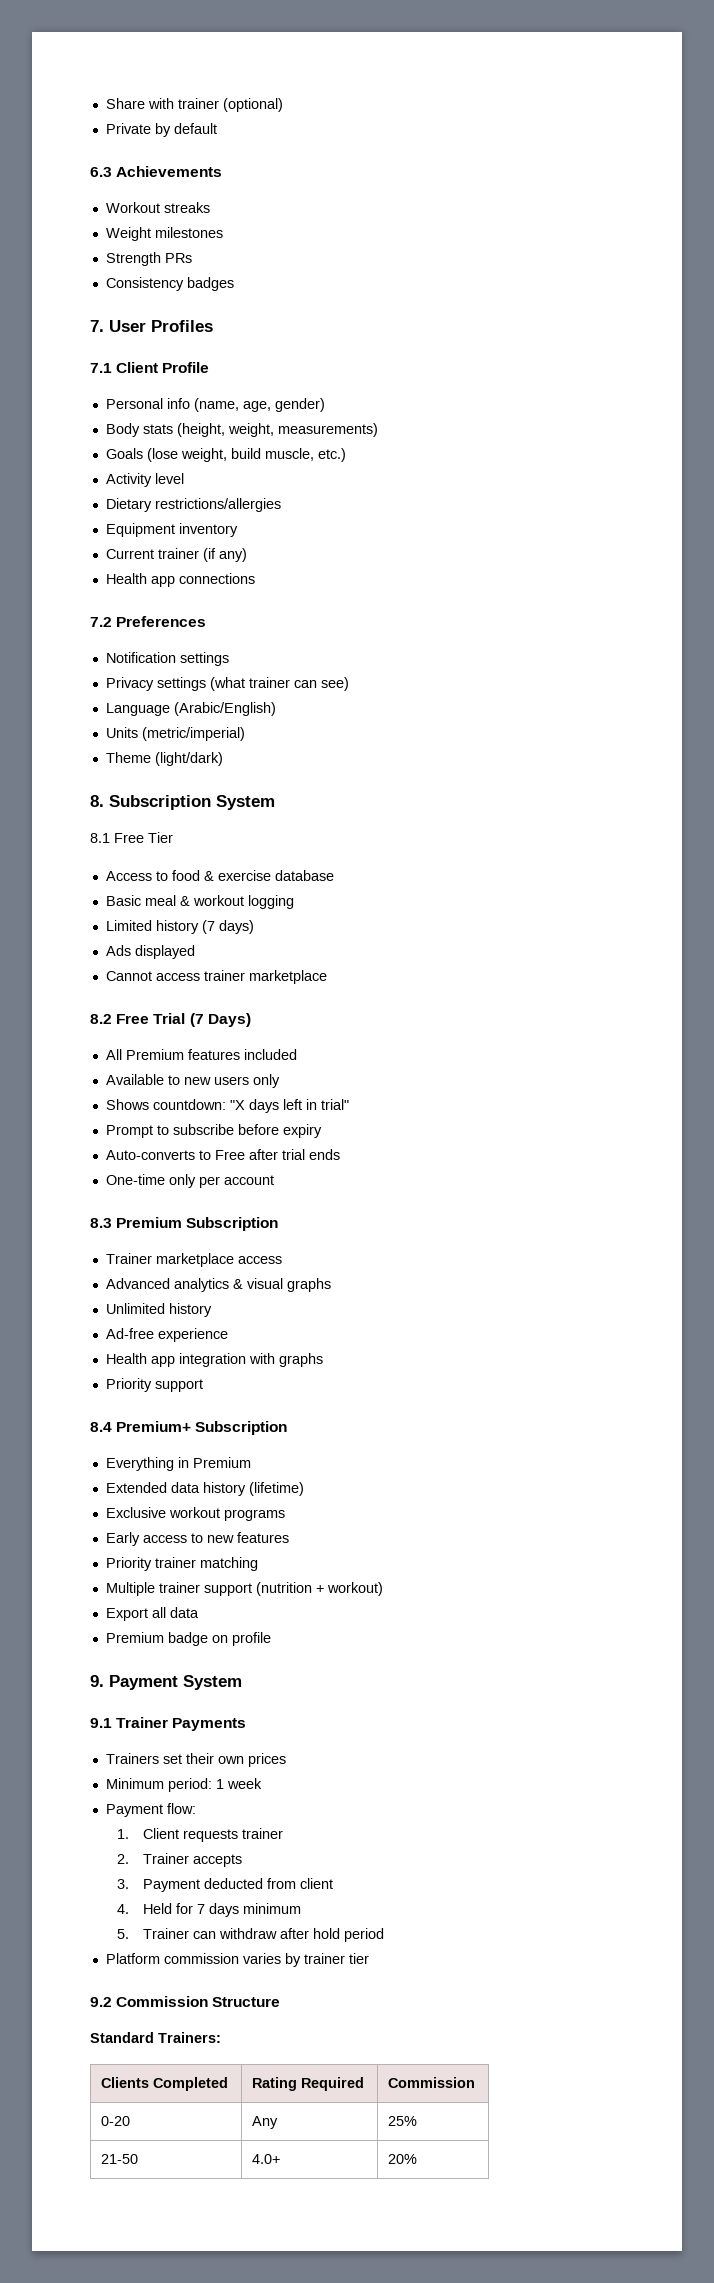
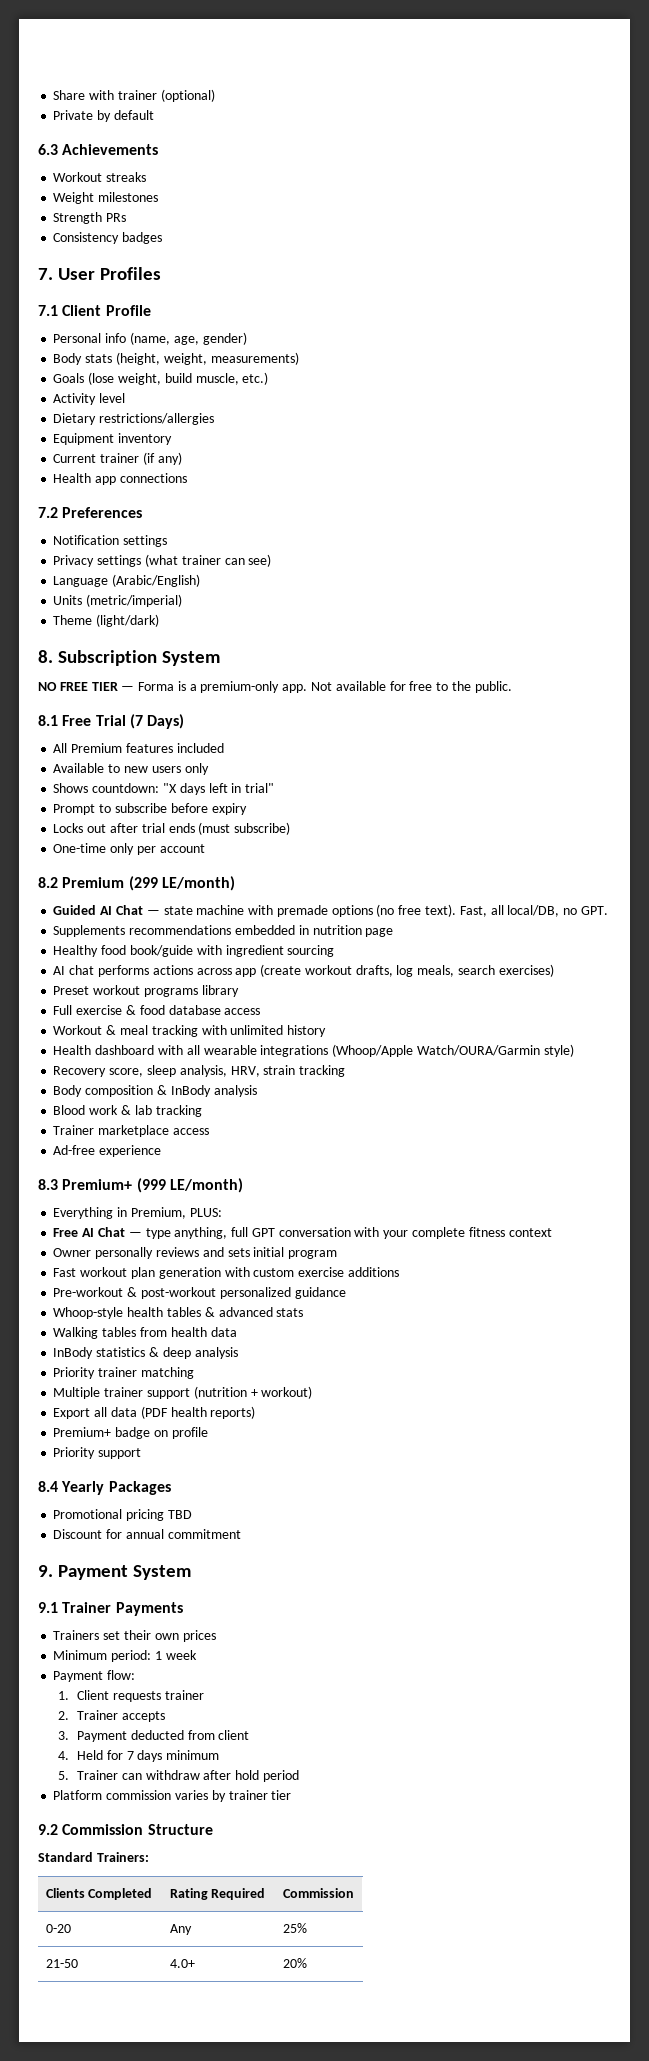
- 8.1 Free Tier
- Access to food & exercise database
- Basic meal & workout logging
- Limited history (7 days)
- Ads displayed
- Cannot access trainer marketplace
- 8.2 Free Trial (7 Days)
+ NO FREE TIER — Forma is a premium-only app. Not available for free to the public.
+ 8.1 Free Trial (7 Days)
- Auto-converts to Free after trial ends
+ Locks out after trial ends (must subscribe)
- 8.3 Premium Subscription
+ 8.2 Premium (299 LE/month)
+ Guided AI Chat — state machine with premade options (no free text). Fast, all local/DB, no GPT.
+ Supplements recommendations embedded in nutrition page
+ Healthy food book/guide with ingredient sourcing
+ AI chat performs actions across app (create workout drafts, log meals, search exercises)
+ Preset workout programs library
+ Full exercise & food database access
+ Workout & meal tracking with unlimited history
+ Health dashboard with all wearable integrations (Whoop/Apple Watch/OURA/Garmin style)
+ Recovery score, sleep analysis, HRV, strain tracking
+ Body composition & InBody analysis
+ Blood work & lab tracking
  Trainer marketplace access
- Advanced analytics & visual graphs
- Unlimited history
  Ad-free experience
- Health app integration with graphs
- Priority support
- 8.4 Premium+ Subscription
- Everything in Premium
- Extended data history (lifetime)
- Exclusive workout programs
- Early access to new features
+ 8.3 Premium+ (999 LE/month)
+ Everything in Premium, PLUS:
+ Free AI Chat — type anything, full GPT conversation with your complete fitness context
+ Owner personally reviews and sets initial program
+ Fast workout plan generation with custom exercise additions
+ Pre-workout & post-workout personalized guidance
+ Whoop-style health tables & advanced stats
+ Walking tables from health data
+ InBody statistics & deep analysis
- Export all data
- Premium badge on profile
+ Export all data (PDF health reports)
+ Premium+ badge on profile
+ Priority support
+ 8.4 Yearly Packages
+ Promotional pricing TBD
+ Discount for annual commitment

